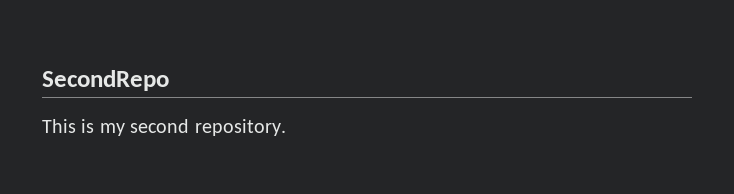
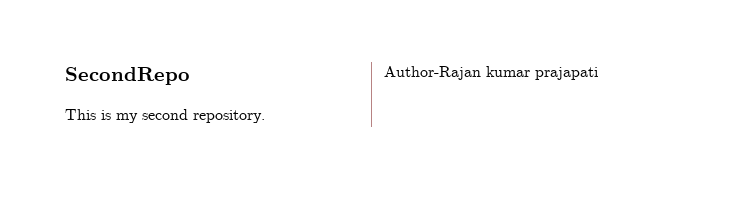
+ Author-Rajan kumar prajapati

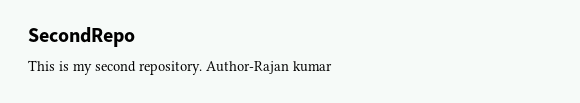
- Author-Rajan kumar prajapati
+ Author-Rajan kumar

